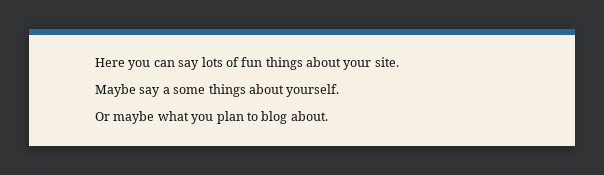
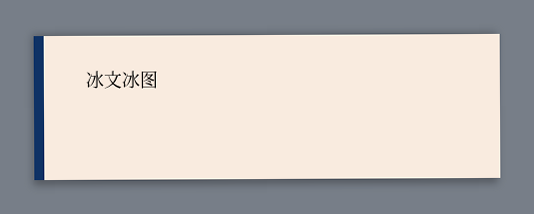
- Here you can say lots of fun things about your site.
- Maybe say a some things about yourself.
- Or maybe what you plan to blog about.
+ 冰文冰图

